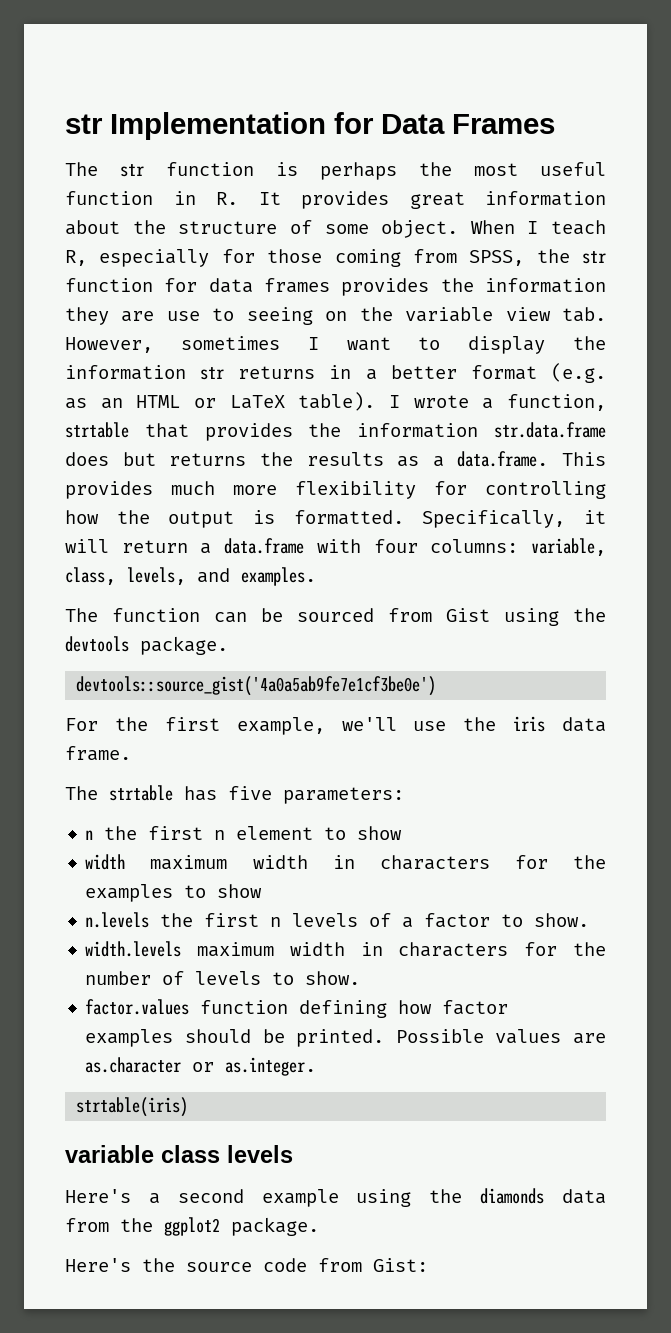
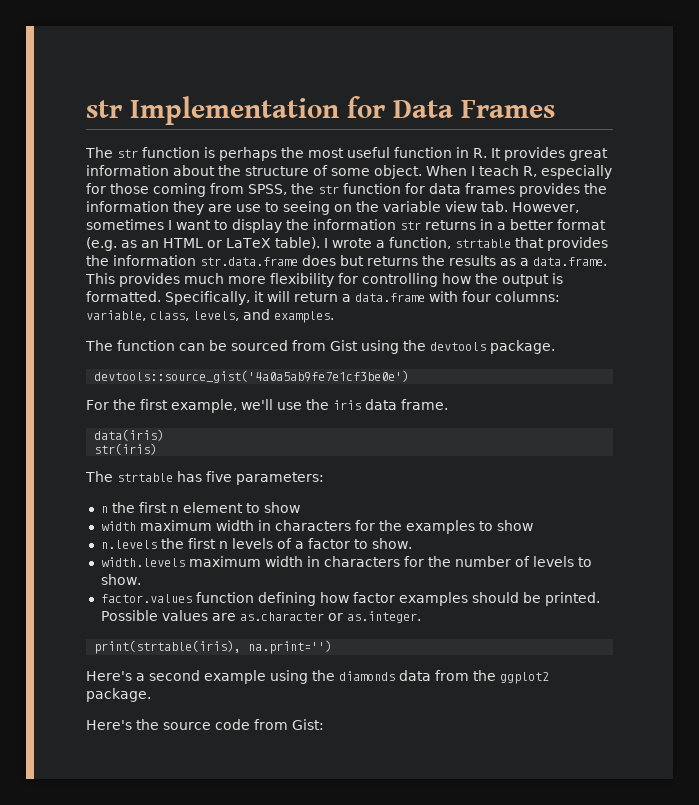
+ data(iris)
+ str(iris)
- strtable(iris)
- variable class levels
+ print(strtable(iris), na.print='')

